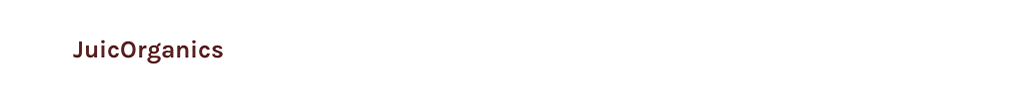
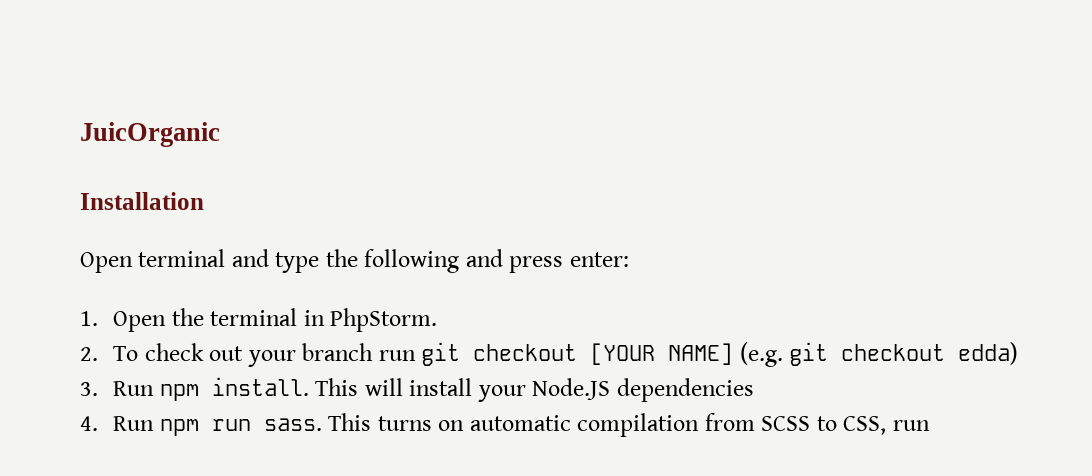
- JuicOrganics
+ JuicOrganic
+ Installation
+ Open terminal and type the following and press enter:
+ 1. Open the terminal in PhpStorm.
+ 2. To check out your branch run git checkout [YOUR NAME] (e.g. git checkout edda)
+ 3. Run npm install. This will install your Node.JS dependencies
+ 4. Run npm run sass. This turns on automatic compilation from SCSS to CSS, run

